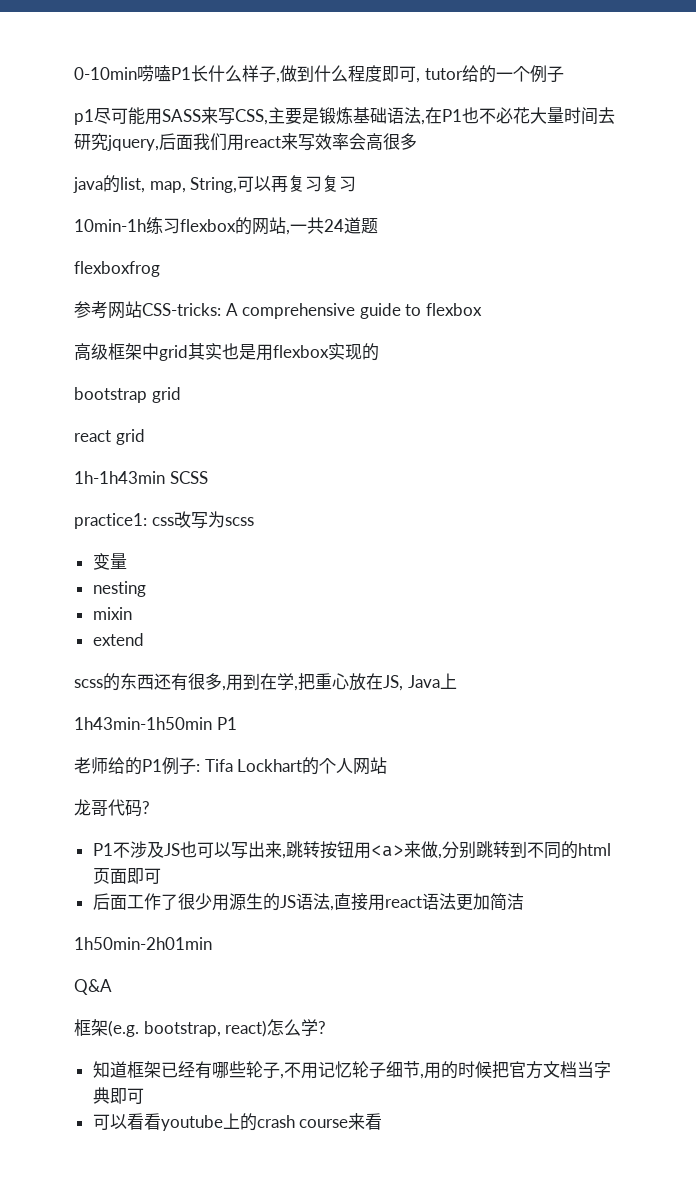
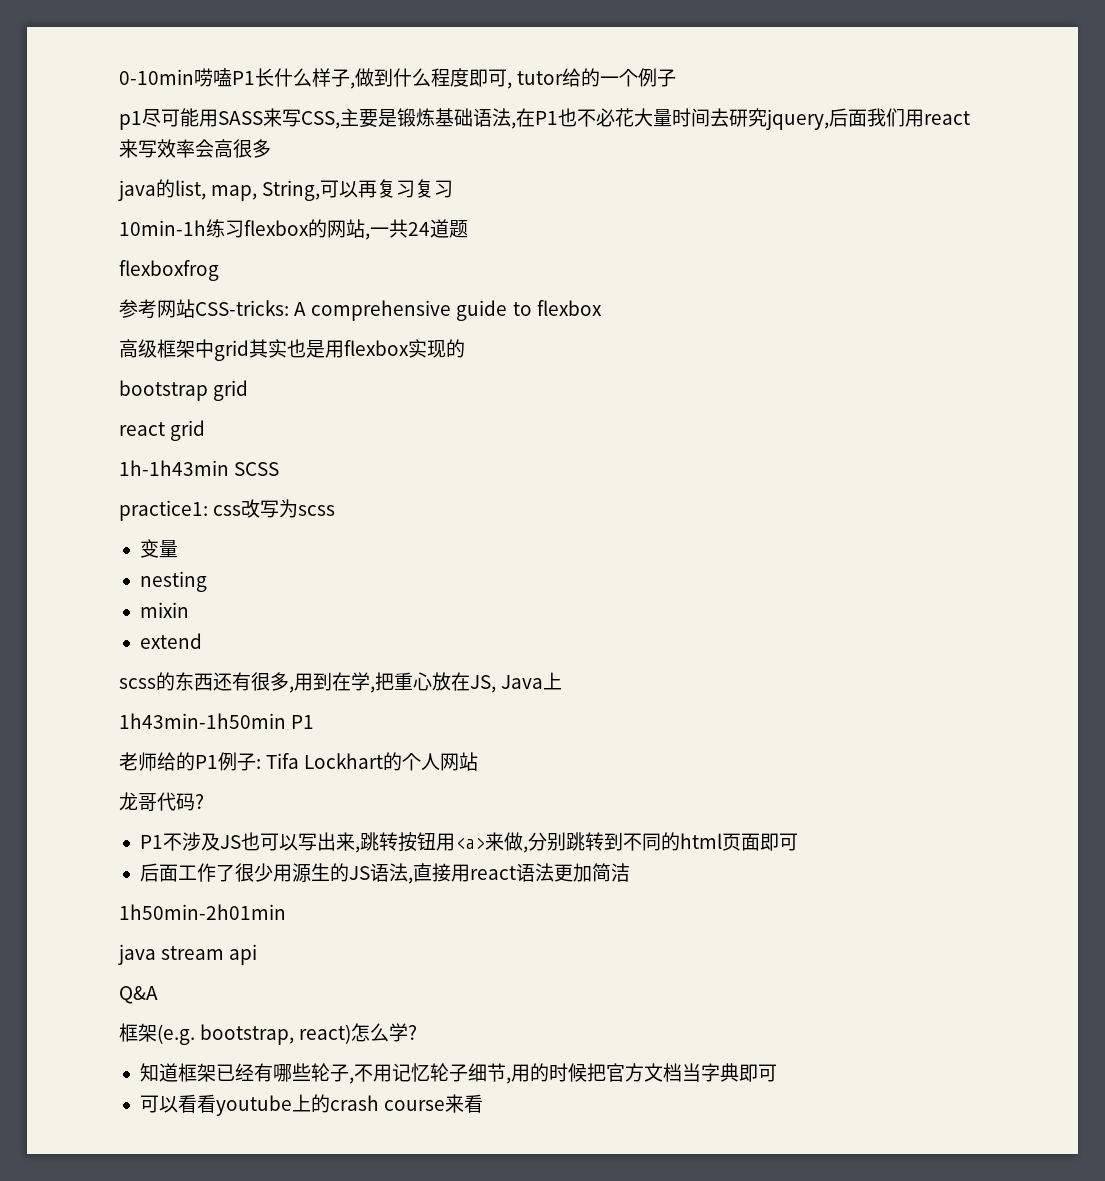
+ java stream api

